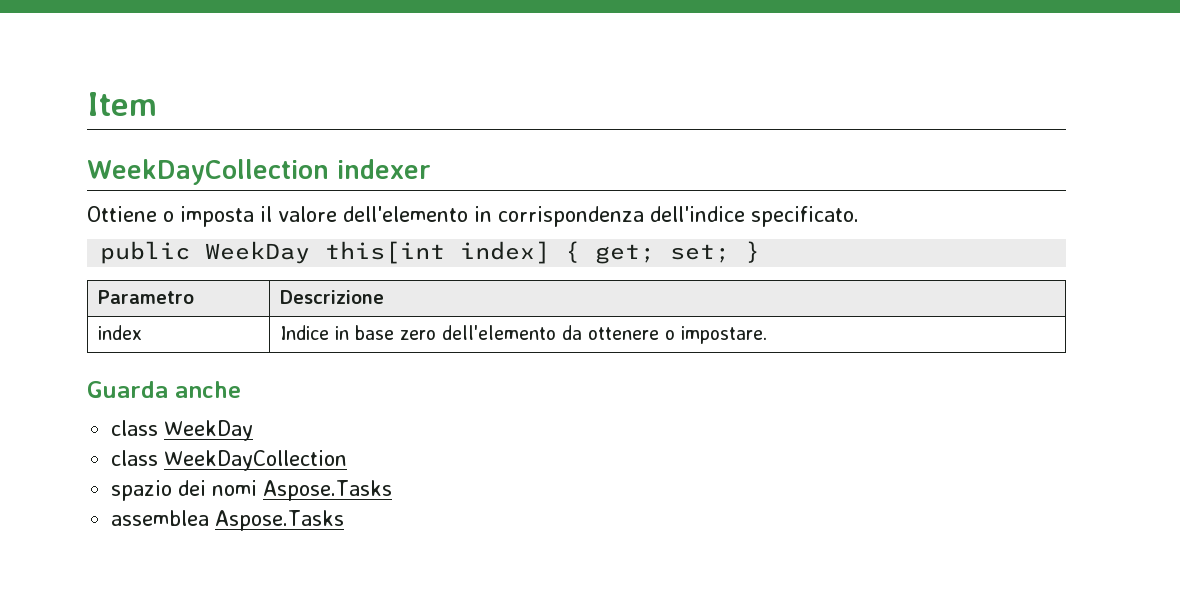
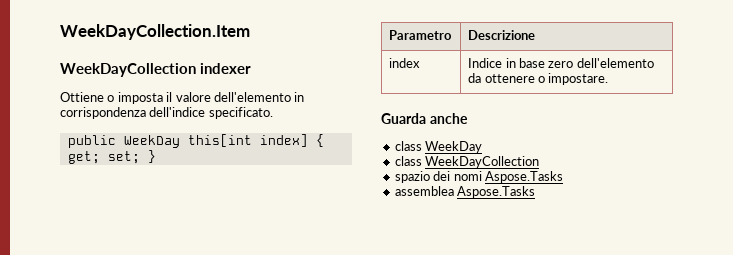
- Item
+ WeekDayCollection.Item

